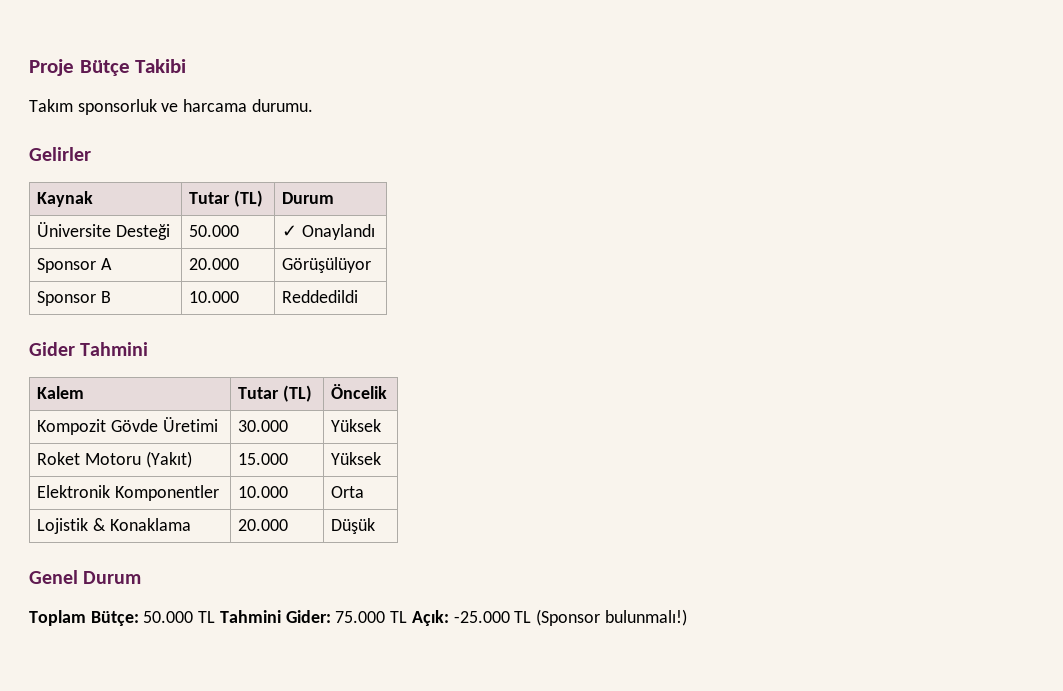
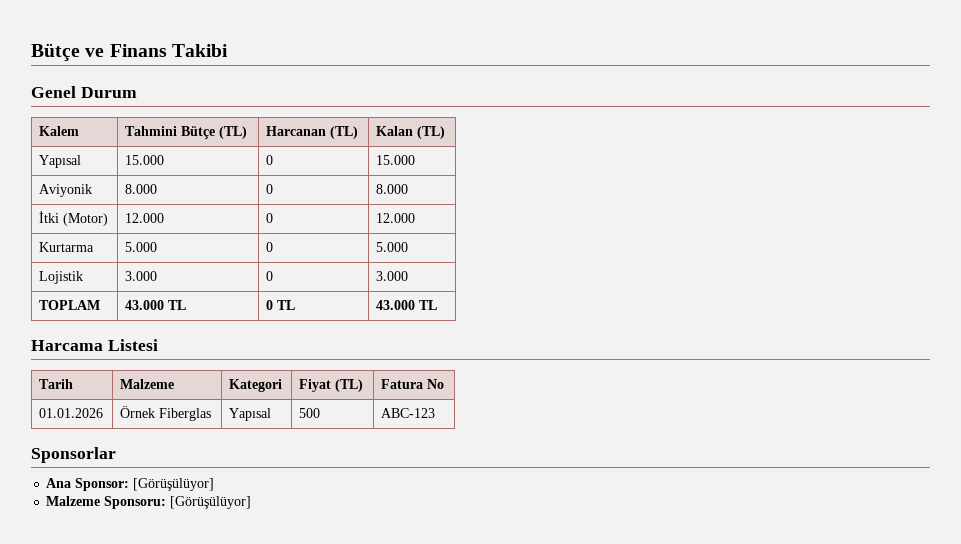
- Proje Bütçe Takibi
- Takım sponsorluk ve harcama durumu.
- Gelirler
- Kaynak | Tutar (TL) | Durum
- Üniversite Desteği | 50.000 | ✓ Onaylandı
- Sponsor A | 20.000 | Görüşülüyor
- Sponsor B | 10.000 | Reddedildi
- Gider Tahmini
+ Bütçe ve Finans Takibi
+ Genel Durum
- Kalem | Tutar (TL) | Öncelik
- Kompozit Gövde Üretimi | 30.000 | Yüksek
- Roket Motoru (Yakıt) | 15.000 | Yüksek
- Elektronik Komponentler | 10.000 | Orta
- Lojistik & Konaklama | 20.000 | Düşük
- Genel Durum
- Toplam Bütçe: 50.000 TL Tahmini Gider: 75.000 TL Açık: -25.000 TL (Sponsor bulunmalı!)
+ Kalem | Tahmini Bütçe (TL) | Harcanan (TL) | Kalan (TL)
+ Yapısal | 15.000 | 0 | 15.000
+ Aviyonik | 8.000 | 0 | 8.000
+ İtki (Motor) | 12.000 | 0 | 12.000
+ Kurtarma | 5.000 | 0 | 5.000
+ Lojistik | 3.000 | 0 | 3.000
+ TOPLAM | 43.000 TL | 0 TL | 43.000 TL
+ Harcama Listesi
+ Tarih | Malzeme | Kategori | Fiyat (TL) | Fatura No
+ 01.01.2026 | Örnek Fiberglas | Yapısal | 500 | ABC-123
+ Sponsorlar
+ Ana Sponsor: [Görüşülüyor]
+ Malzeme Sponsoru: [Görüşülüyor]

